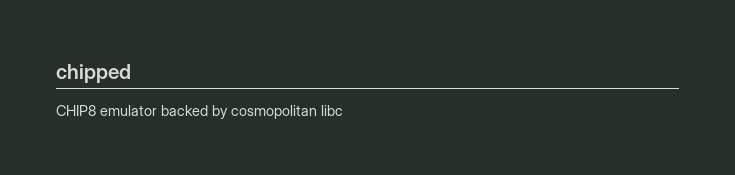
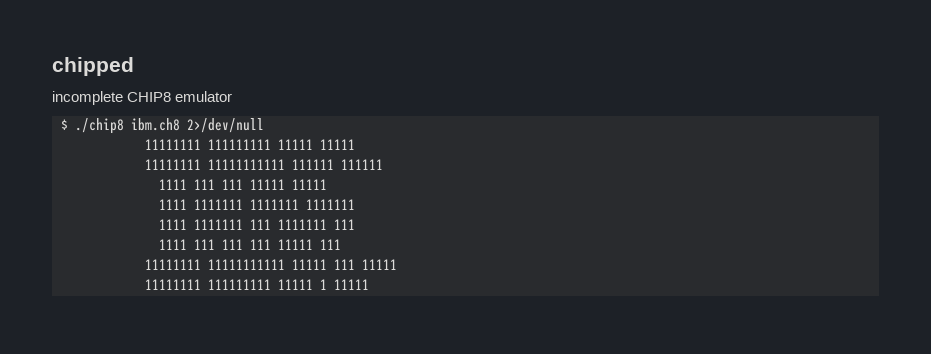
- CHIP8 emulator backed by cosmopolitan libc
+ incomplete CHIP8 emulator
+ $ ./chip8 ibm.ch8 2>/dev/null
+ 11111111 111111111 11111 11111
+ 11111111 11111111111 111111 111111
+ 1111 111 111 11111 11111
+ 1111 1111111 1111111 1111111
+ 1111 1111111 111 1111111 111
+ 1111 111 111 111 11111 111
+ 11111111 11111111111 11111 111 11111
+ 11111111 111111111 11111 1 11111

